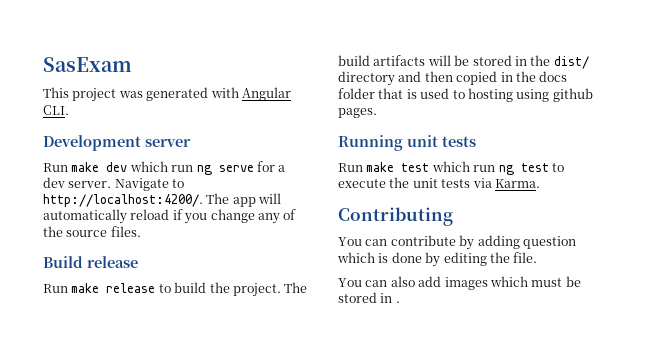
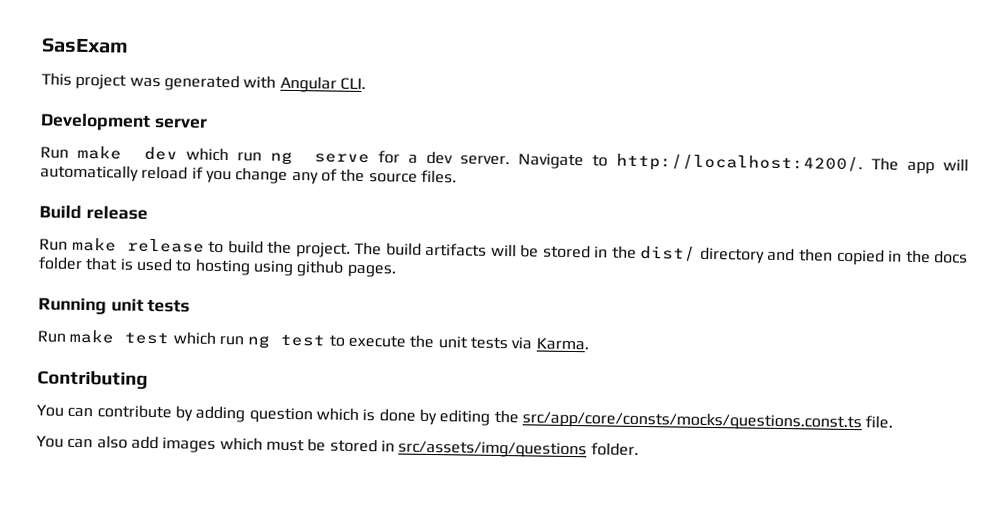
- You can contribute by adding question which is done by editing the file.
+ You can contribute by adding question which is done by editing the src/app/core/consts/mocks/questions.const.ts file.
- You can also add images which must be stored in .
+ You can also add images which must be stored in src/assets/img/questions folder.

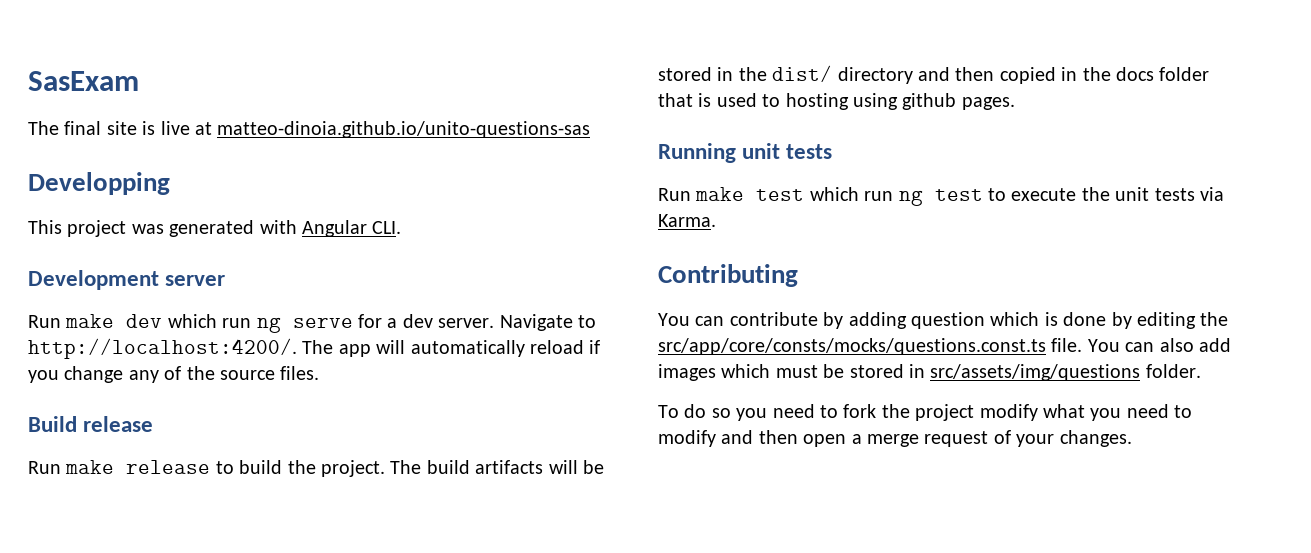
+ The final site is live at matteo-dinoia.github.io/unito-questions-sas
+ Developping
- You can contribute by adding question which is done by editing the src/app/core/consts/mocks/questions.const.ts file.
- You can also add images which must be stored in src/assets/img/questions folder.
+ You can contribute by adding question which is done by editing the src/app/core/consts/mocks/questions.const.ts file. You can also add images which must be stored in src/assets/img/questions folder.
+ To do so you need to fork the project modify what you need to modify and then open a merge request of your changes.

